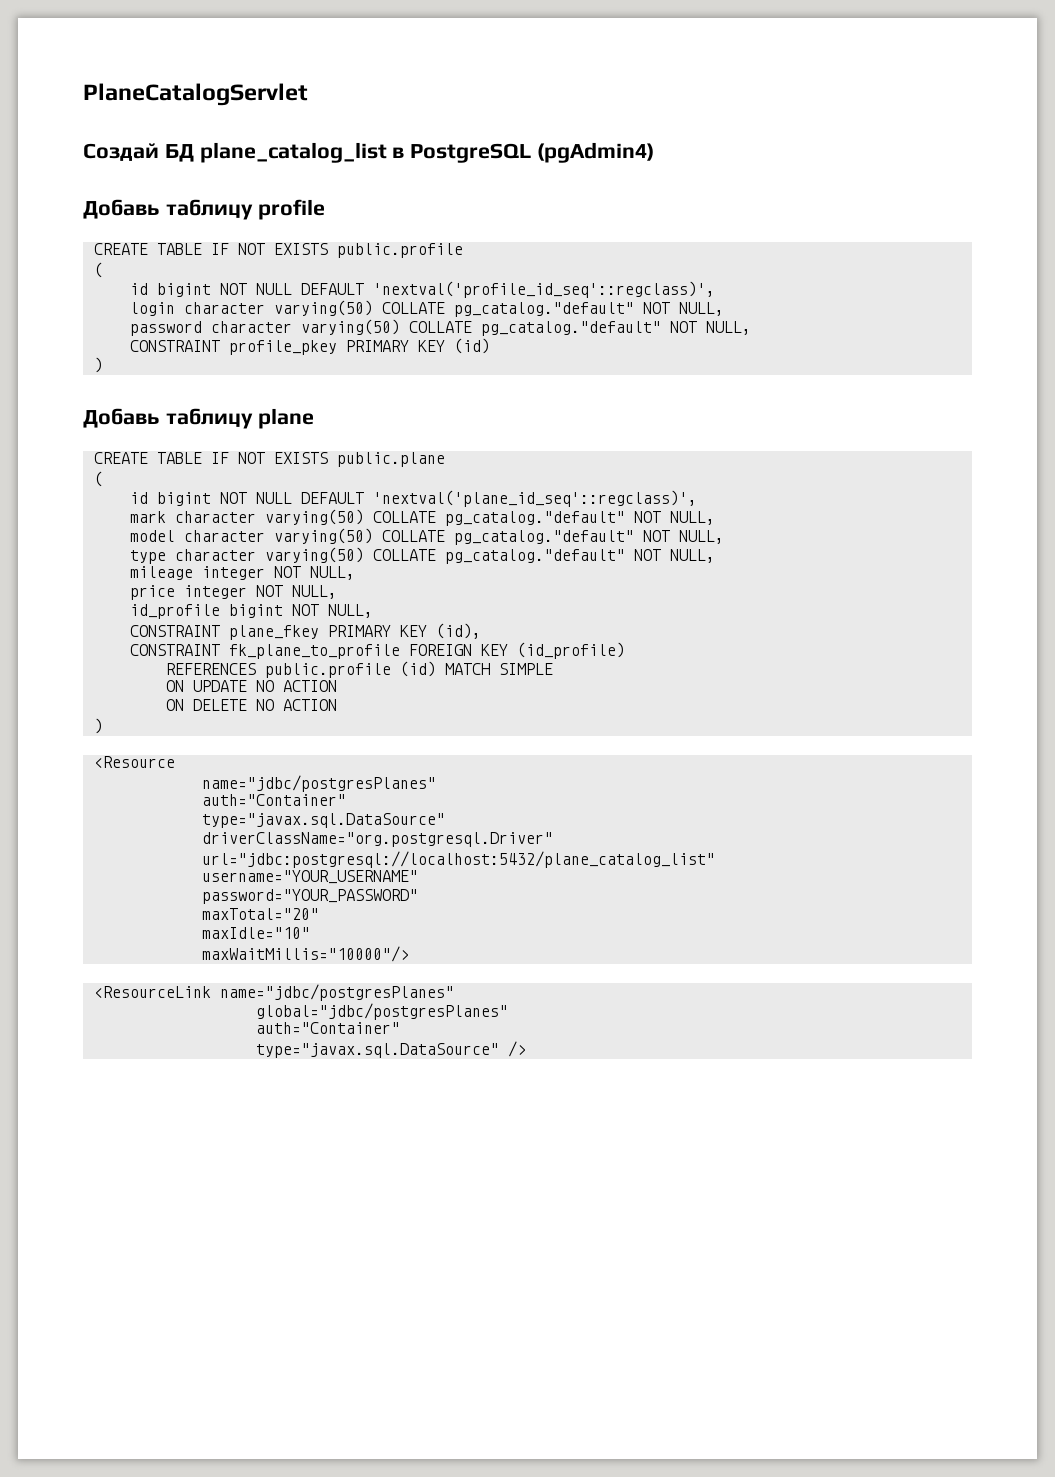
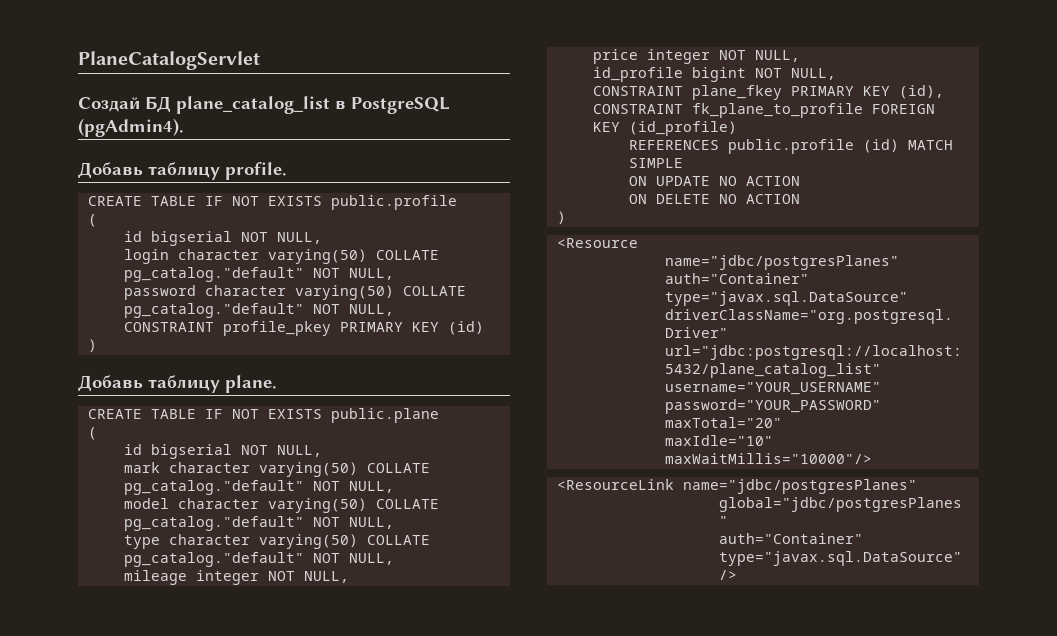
- Создай БД plane_catalog_list в PostgreSQL (pgAdmin4)
- Добавь таблицу profile
+ Создай БД plane_catalog_list в PostgreSQL (pgAdmin4).
+ Добавь таблицу profile.
  CREATE TABLE IF NOT EXISTS public.profile
  (
- id bigint NOT NULL DEFAULT 'nextval('profile_id_seq'::regclass)',
+ id bigserial NOT NULL,
- Добавь таблицу plane
+ Добавь таблицу plane.
  CREATE TABLE IF NOT EXISTS public.plane
  (
- id bigint NOT NULL DEFAULT 'nextval('plane_id_seq'::regclass)',
+ id bigserial NOT NULL,

